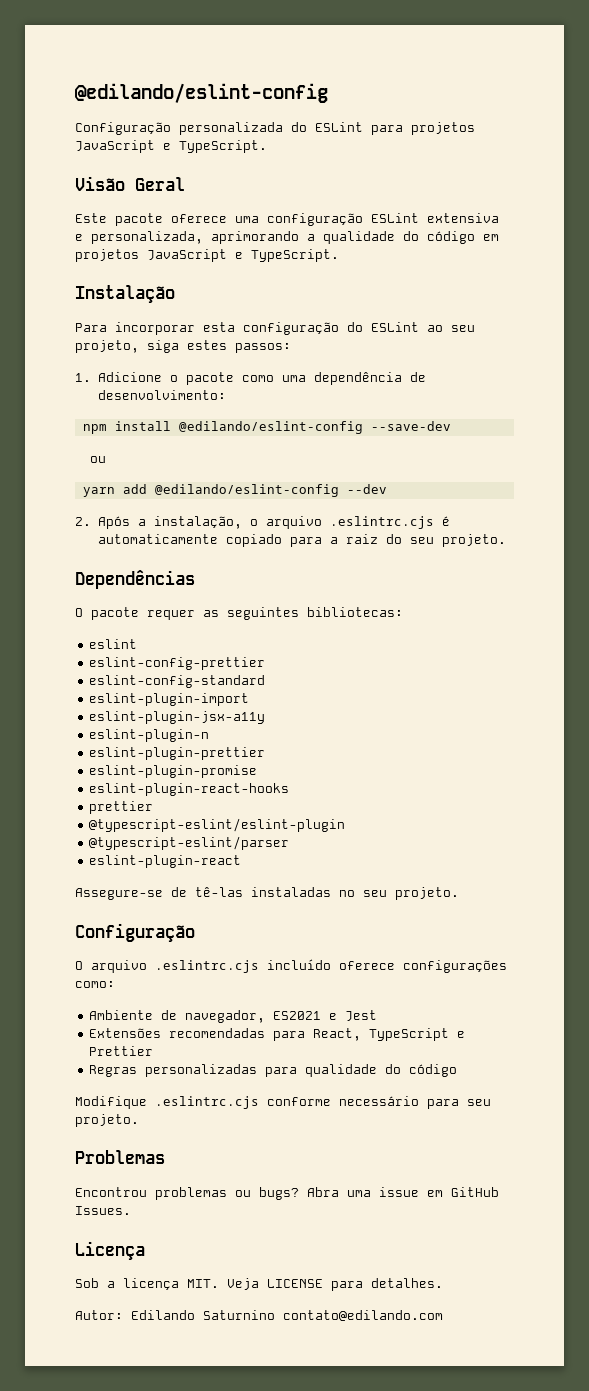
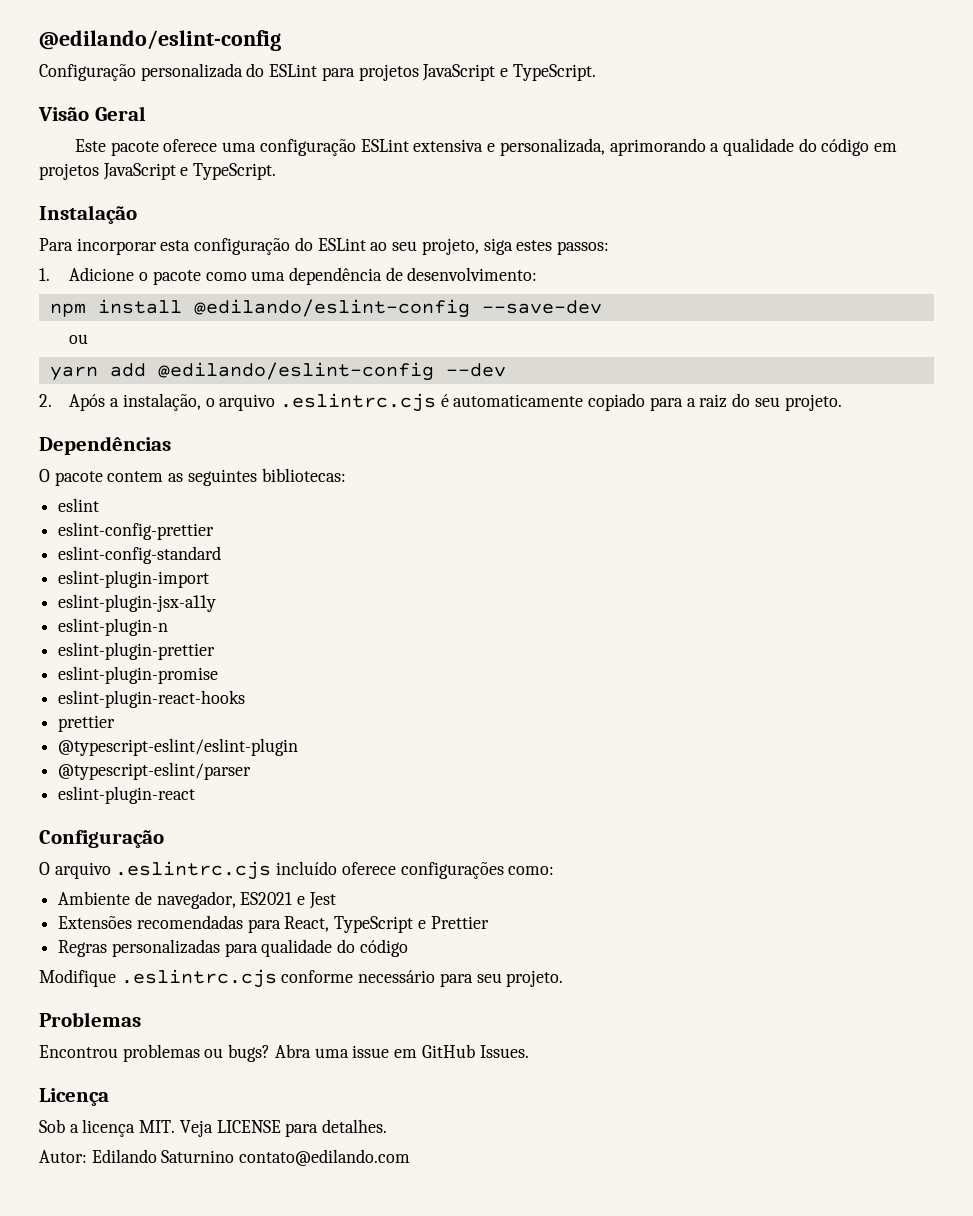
- O pacote requer as seguintes bibliotecas:
+ O pacote contem as seguintes bibliotecas:
- Assegure-se de tê-las instaladas no seu projeto.

